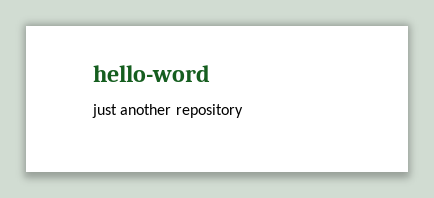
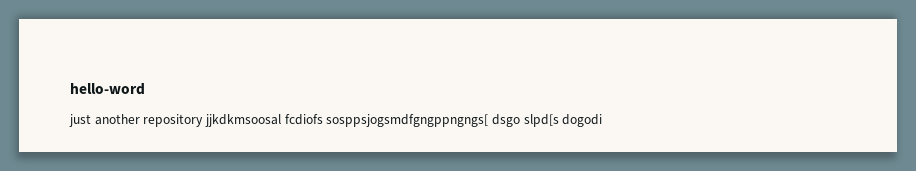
- just another repository
+ just another repository jjkdkmsoosal fcdiofs sosppsjogsmdfgngppngngs[ dsgo slpd[s dogodi

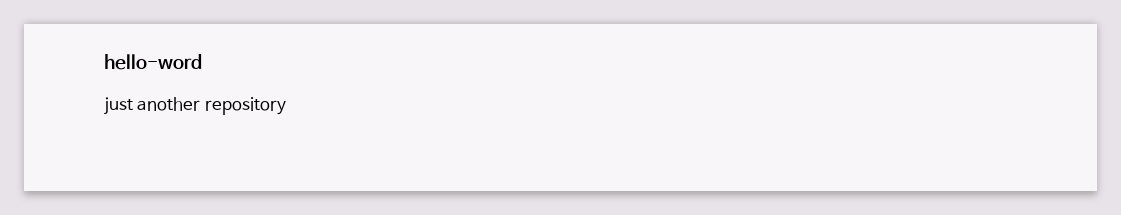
- just another repository jjkdkmsoosal fcdiofs sosppsjogsmdfgngppngngs[ dsgo slpd[s dogodi
+ just another repository

